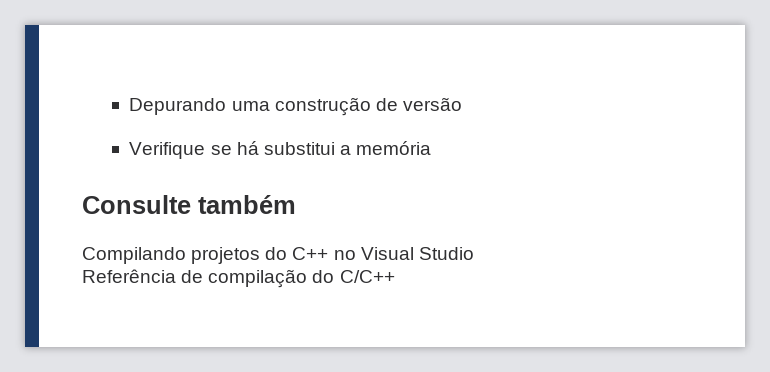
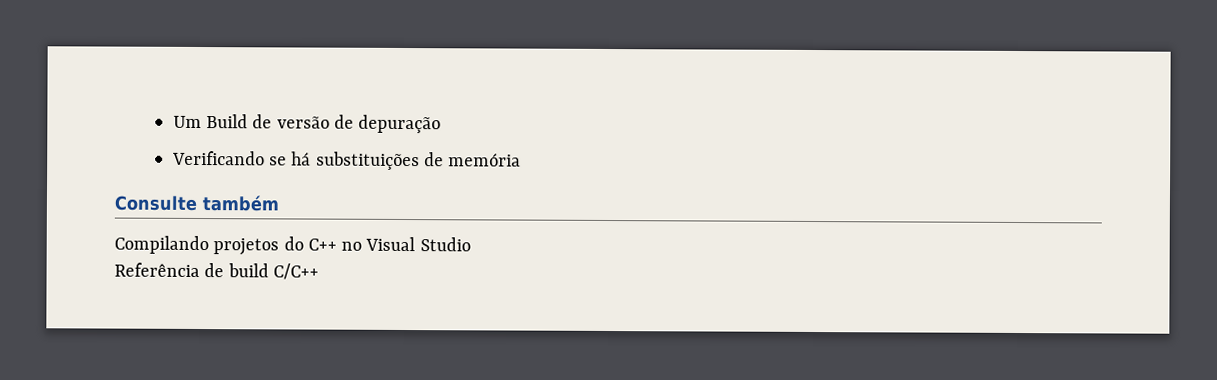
- Depurando uma construção de versão
- Verifique se há substitui a memória
+ Um Build de versão de depuração
+ Verificando se há substituições de memória
- Referência de compilação do C/C++
+ Referência de build C/C++

